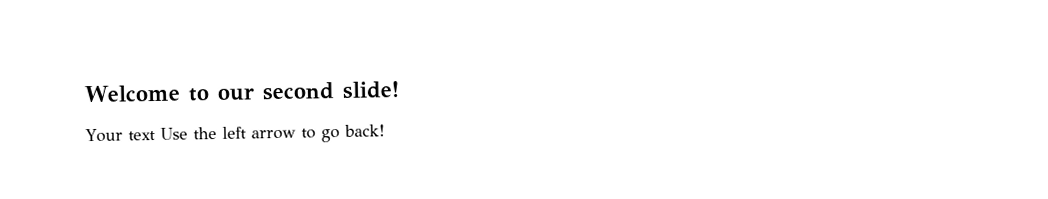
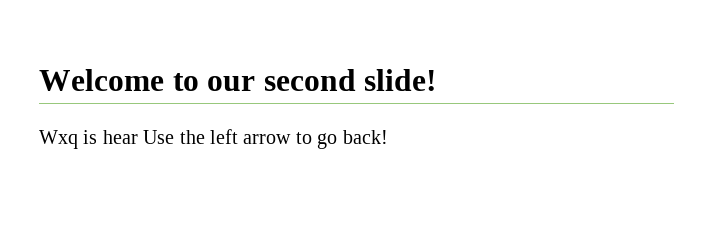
- Your text Use the left arrow to go back!
+ Wxq is hear Use the left arrow to go back!

